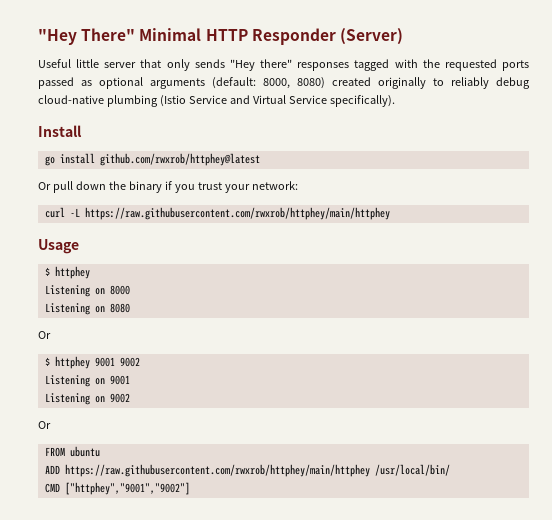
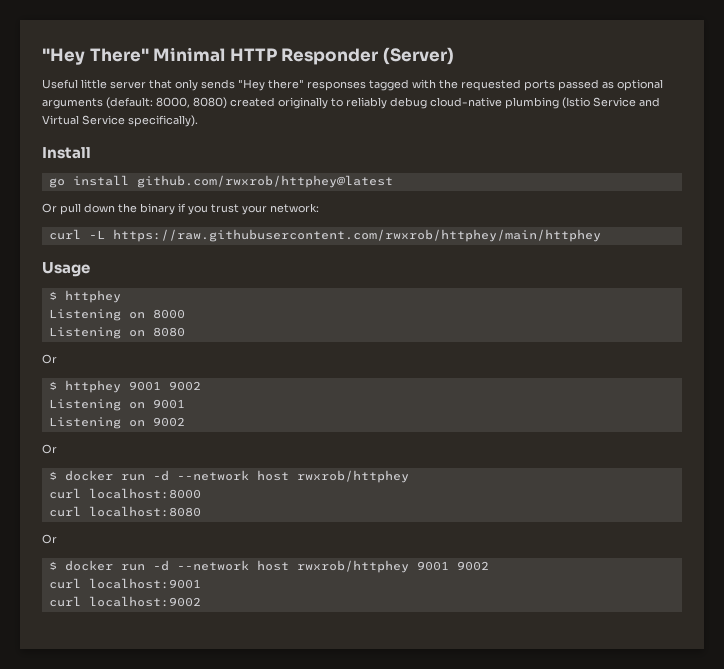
  Listening on 9002
  Or
- FROM ubuntu
- ADD https://raw.githubusercontent.com/rwxrob/httphey/main/httphey /usr/local/bin/
- CMD ["httphey","9001","9002"]
+ $ docker run -d --network host rwxrob/httphey
+ curl localhost:8000
+ curl localhost:8080
+ Or
+ $ docker run -d --network host rwxrob/httphey 9001 9002
+ curl localhost:9001
+ curl localhost:9002

